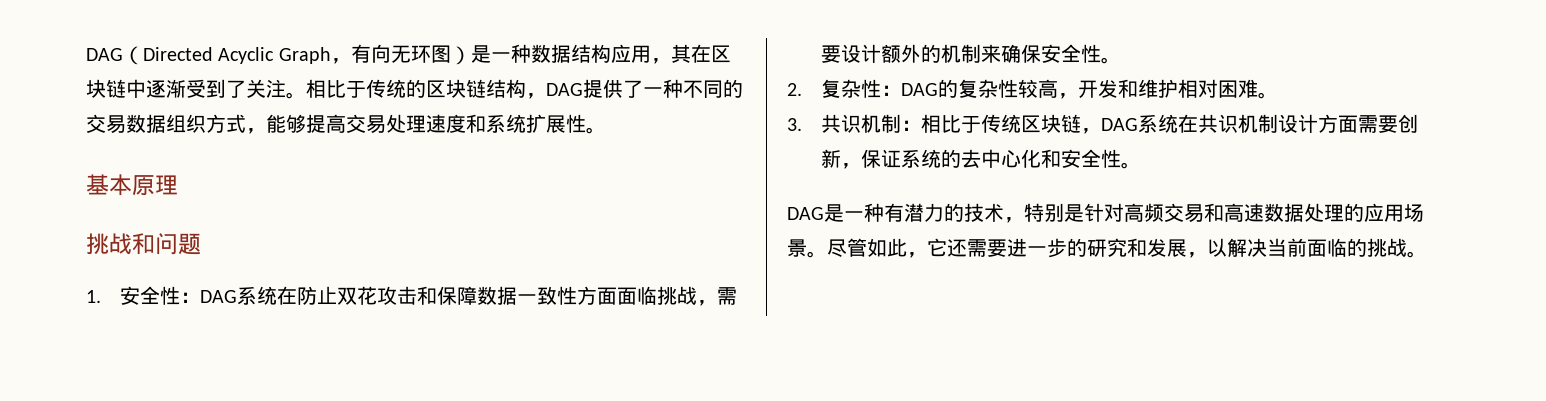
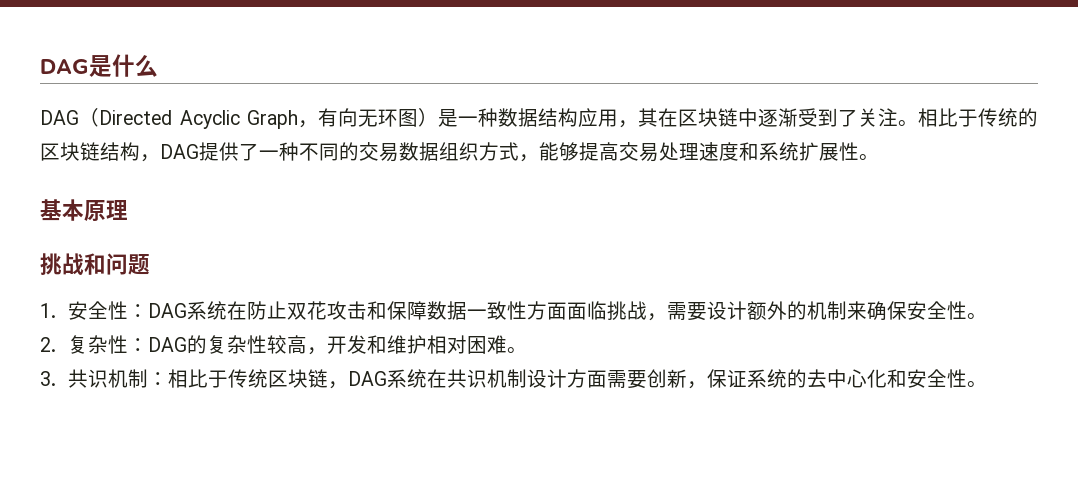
+ DAG是什么
- DAG是一种有潜力的技术，特别是针对高频交易和高速数据处理的应用场景。尽管如此，它还需要进一步的研究和发展，以解决当前面临的挑战。

